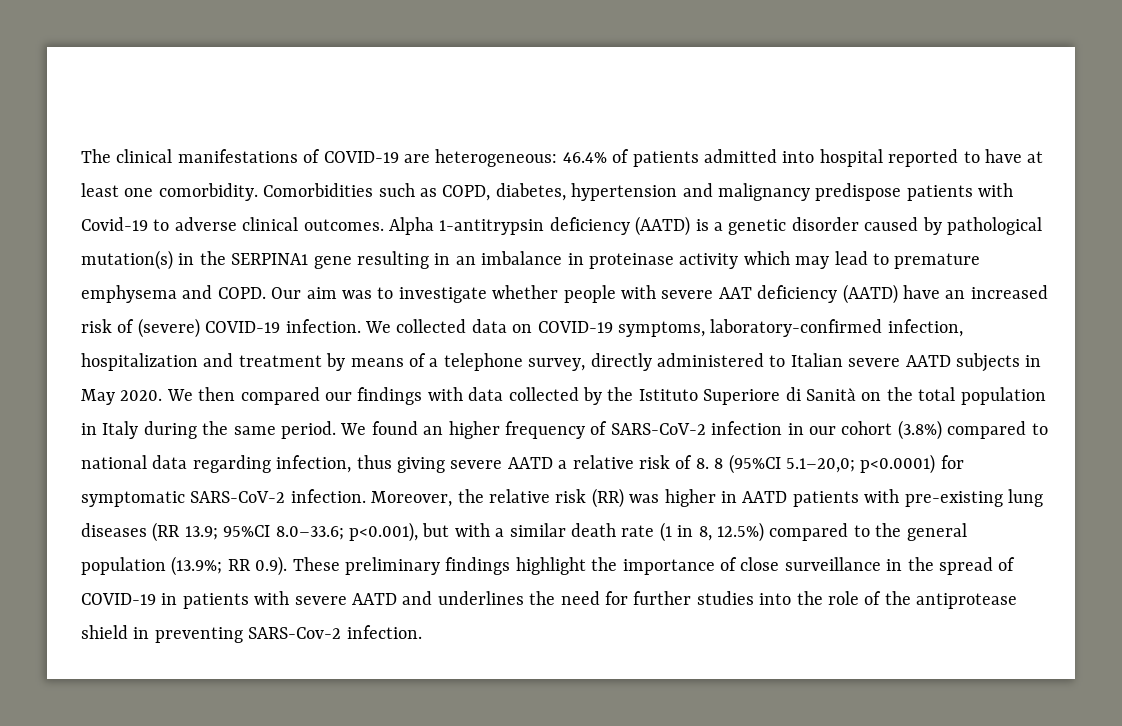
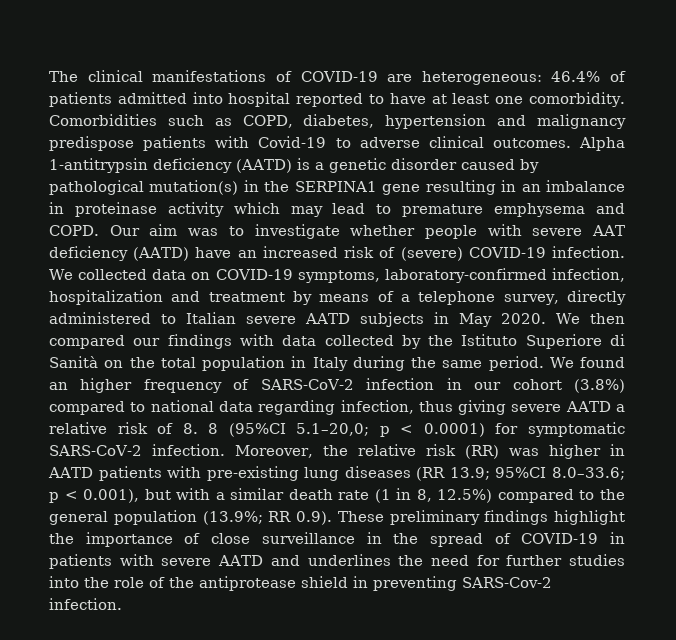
- We found an higher frequency of SARS-CoV-2 infection in our cohort (3.8%) compared to national data regarding infection, thus giving severe AATD a relative risk of 8. 8 (95%CI 5.1–20,0; p<0.0001) for symptomatic SARS-CoV-2 infection.
+ We found an higher frequency of SARS-CoV-2 infection in our cohort (3.8%) compared to national data regarding infection, thus giving severe AATD a relative risk of 8. 8 (95%CI 5.1–20,0; p < 0.0001) for symptomatic SARS-CoV-2 infection.
- p<0.001), but with a similar death rate (1 in 8, 12.5%) compared to the general population (13.9%;
+ p < 0.001), but with a similar death rate (1 in 8, 12.5%) compared to the general population (13.9%;

